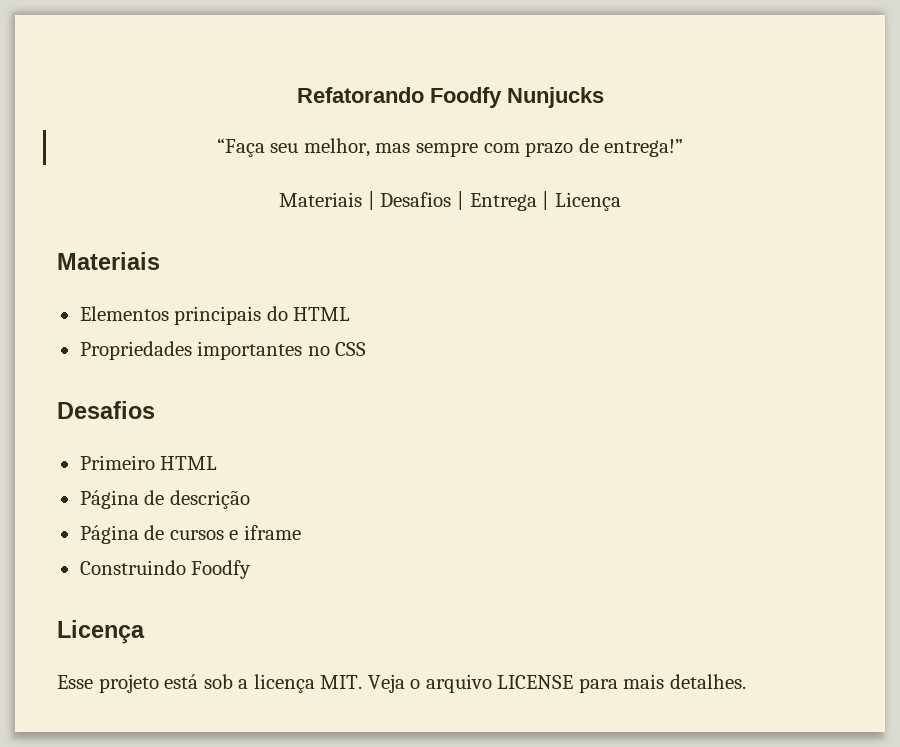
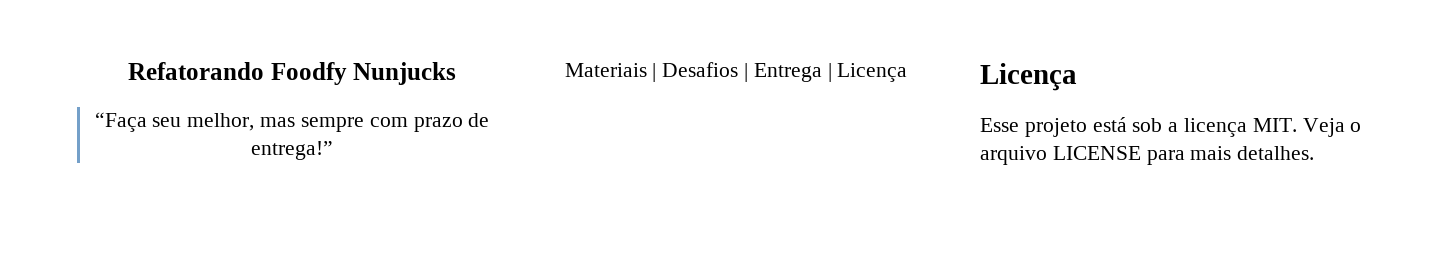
  Materiais | Desafios | Entrega | Licença
- Materiais
- Elementos principais do HTML
- Propriedades importantes no CSS
- Desafios
- Primeiro HTML
- Página de descrição
- Página de cursos e iframe
- Construindo Foodfy

